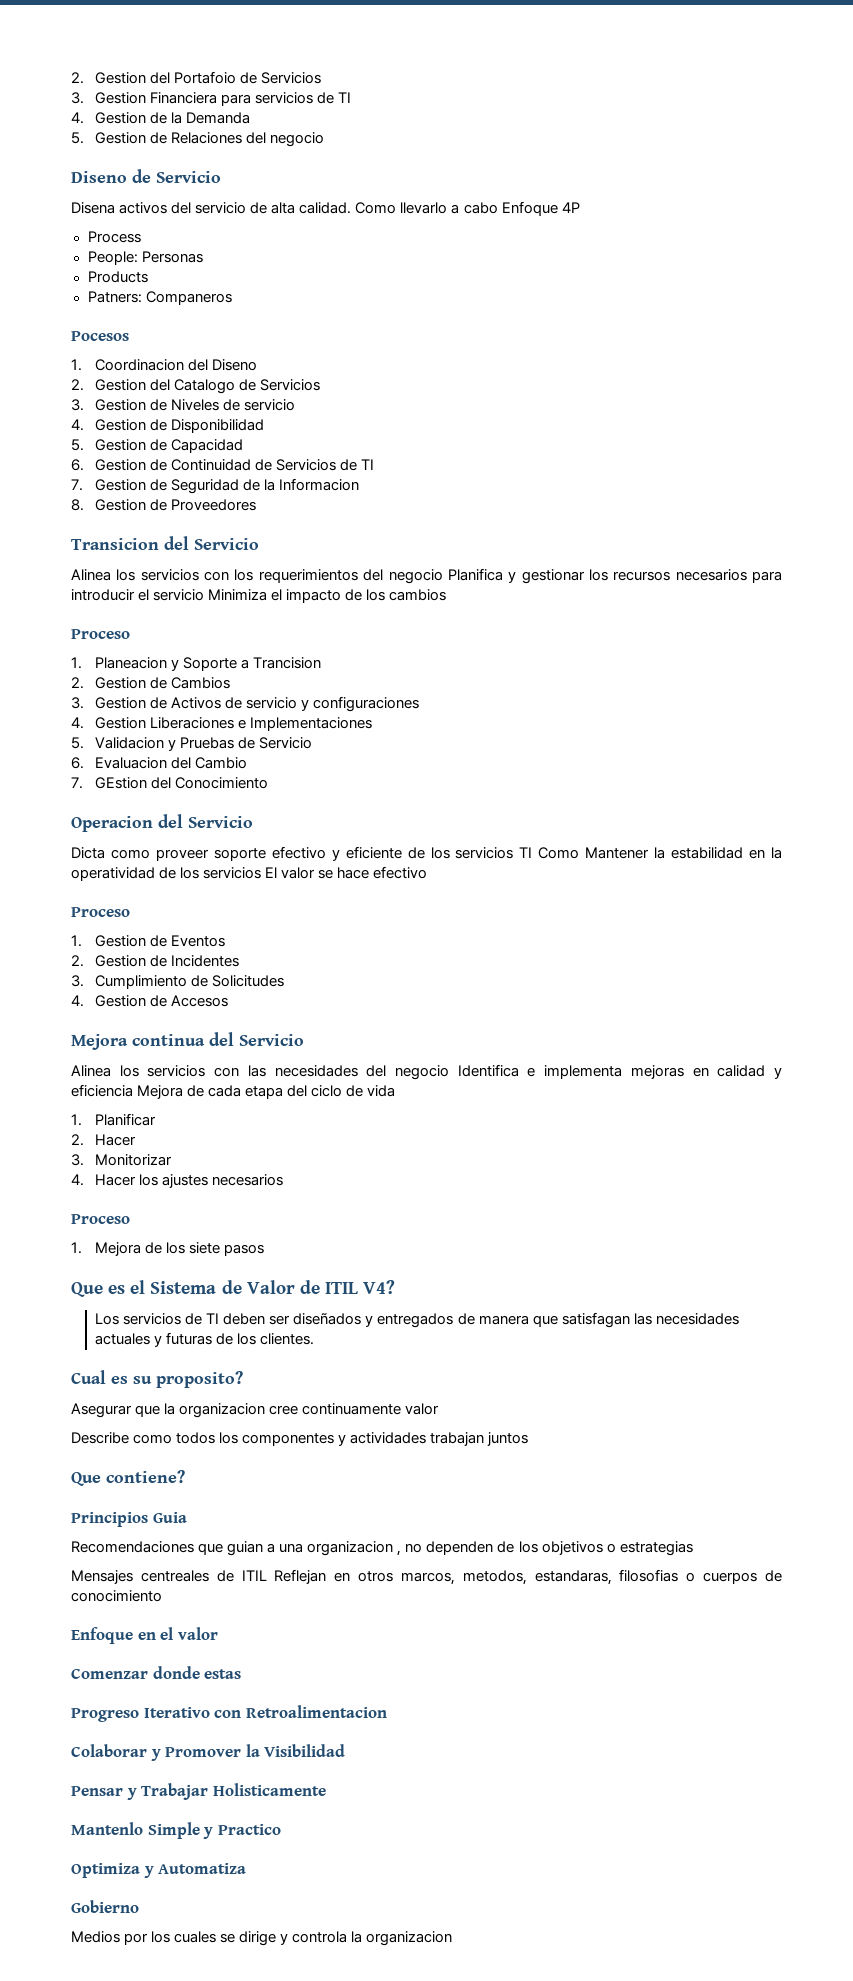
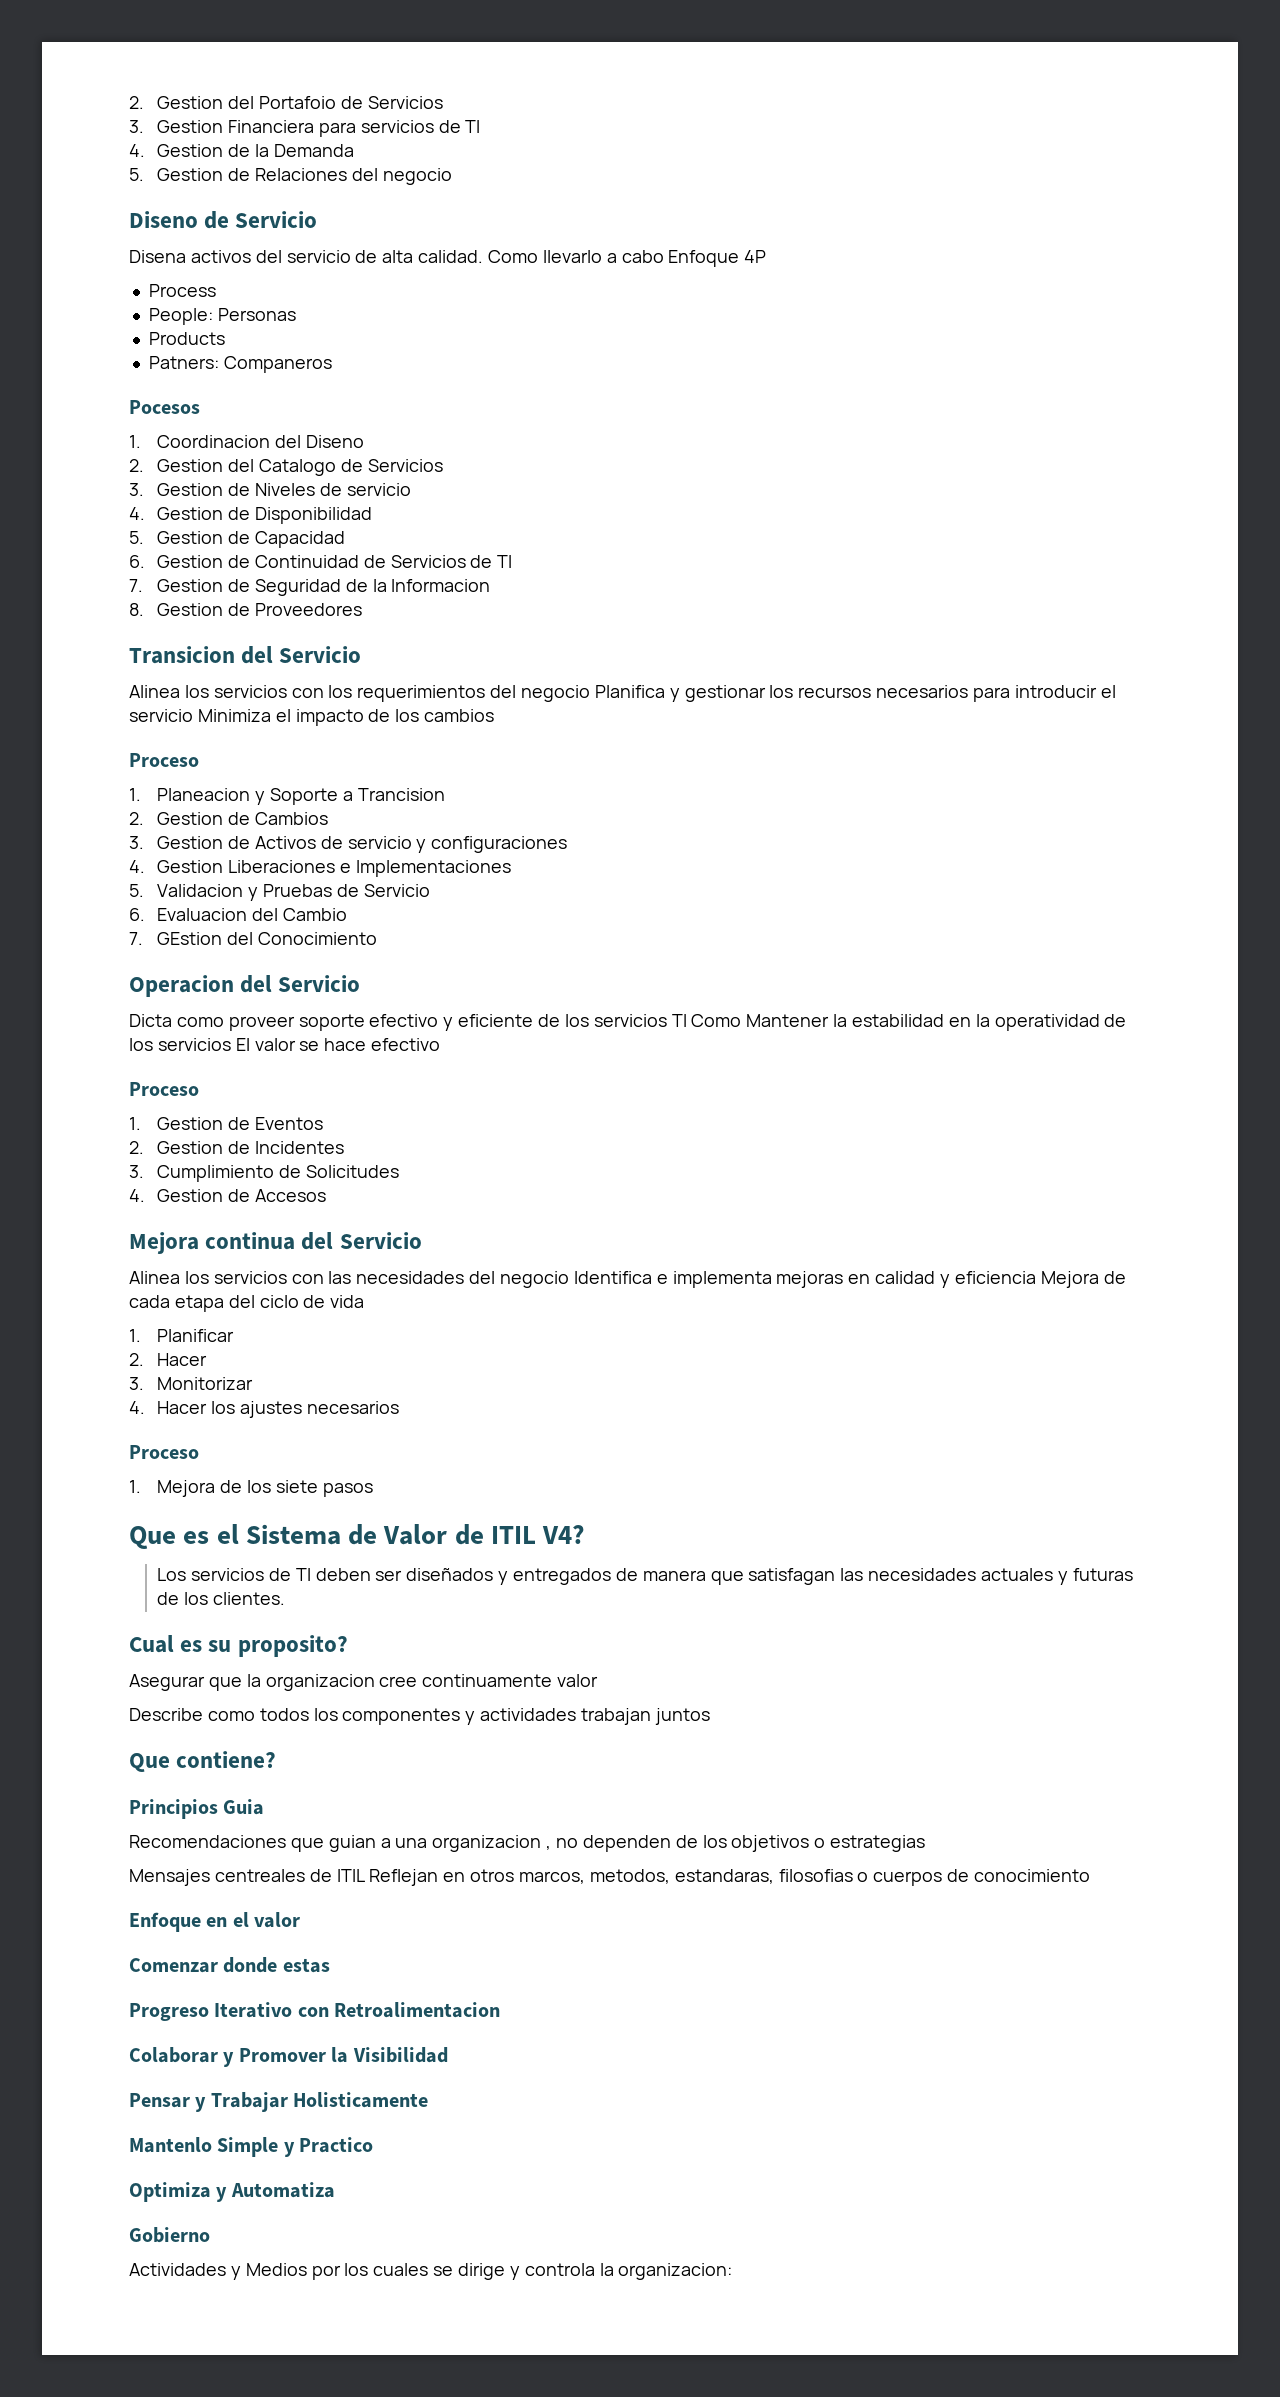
- Medios por los cuales se dirige y controla la organizacion
+ Actividades y Medios por los cuales se dirige y controla la organizacion:

